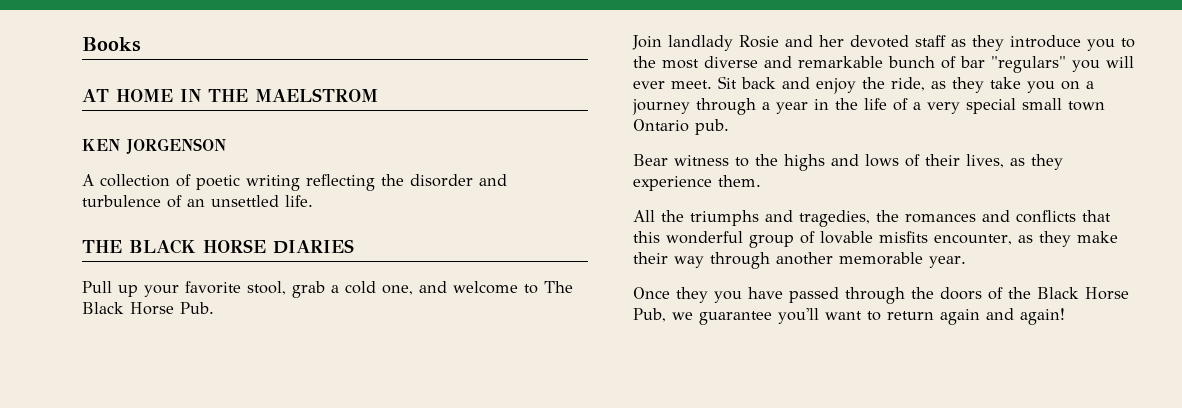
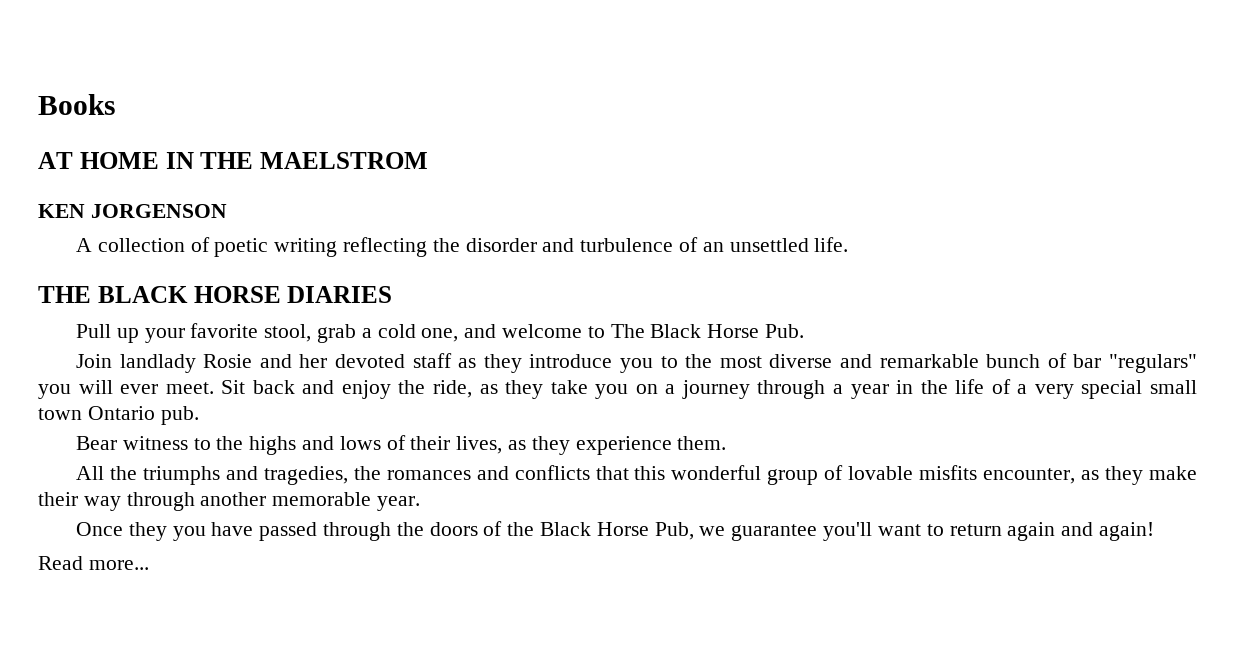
+ Read more...

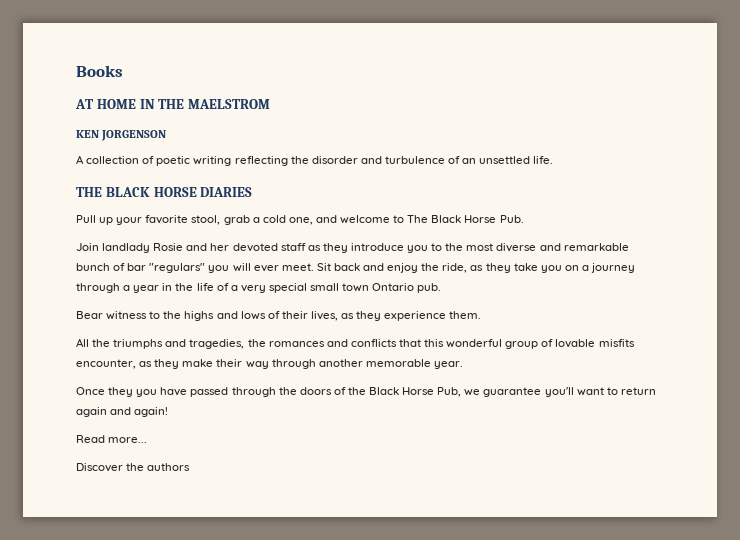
+ Discover the authors

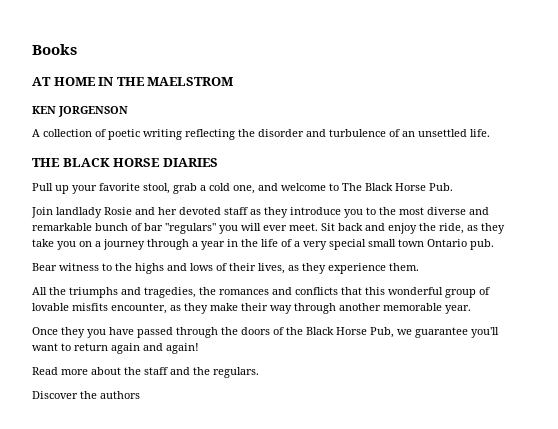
- Read more...
+ Read more about the staff and the regulars.

